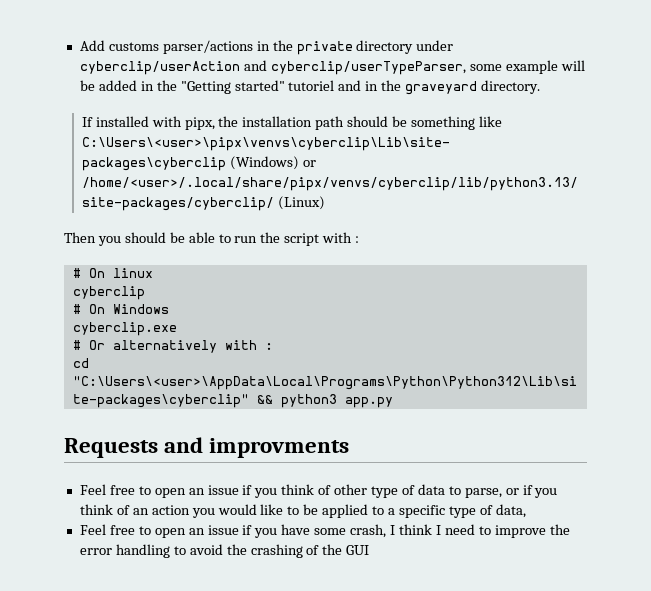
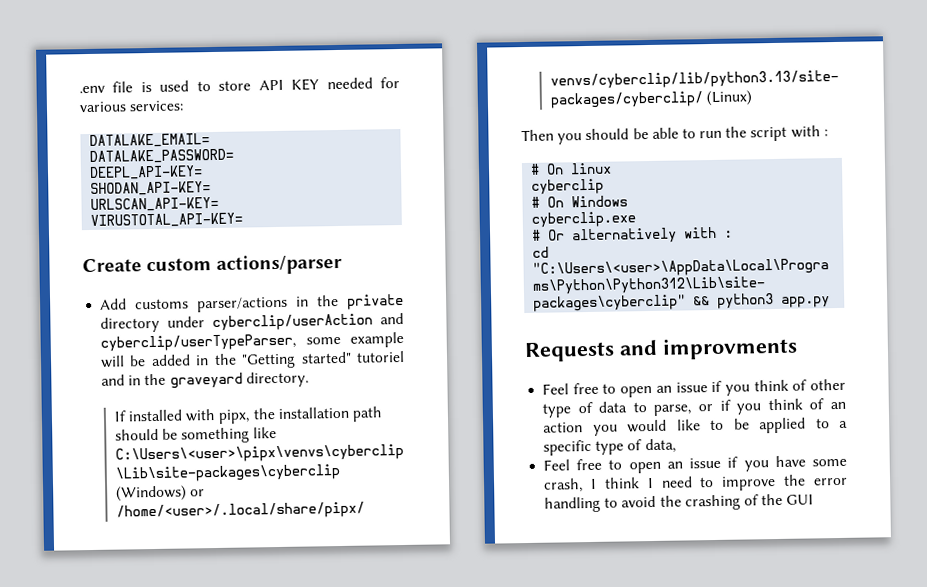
+ .env file is used to store API KEY needed for various services:
+ DATALAKE_EMAIL=
+ DATALAKE_PASSWORD=
+ DEEPL_API-KEY=
+ SHODAN_API-KEY=
+ URLSCAN_API-KEY=
+ VIRUSTOTAL_API-KEY=
+ Create custom actions/parser

